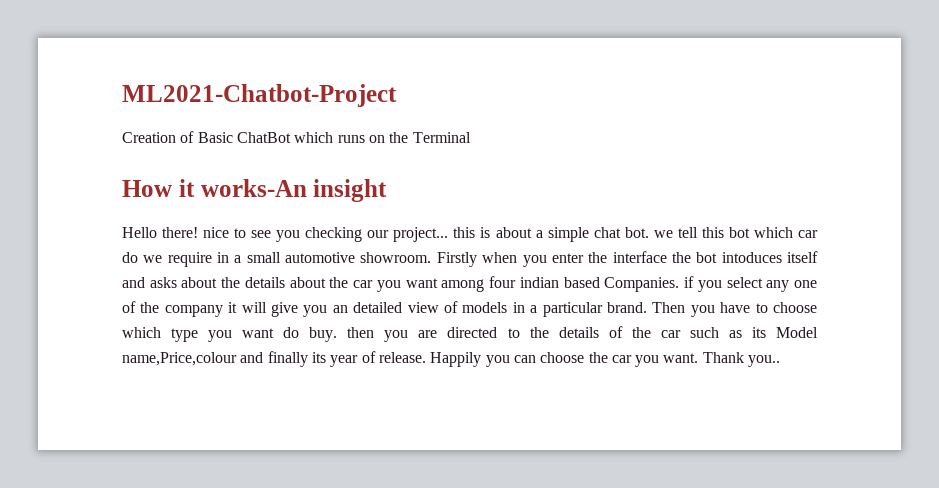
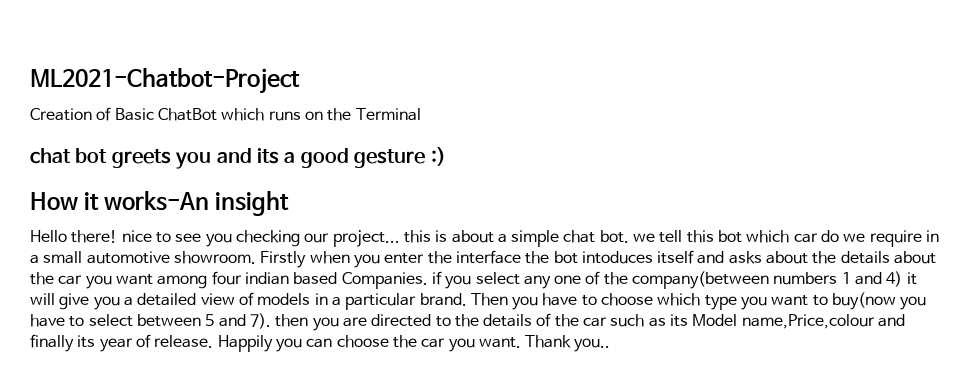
+ chat bot greets you and its a good gesture :)
- Firstly when you enter the interface the bot intoduces itself and asks about the details about the car you want among four indian based Companies. if you select any one of the company it will give you an detailed view of models in a particular brand.
+ Firstly when you enter the interface the bot intoduces itself and asks about the details about the car you want among four indian based Companies. if you select any one of the company(between numbers 1 and 4) it will give you a detailed view of models in a particular brand.
- Then you have to choose which type you want do buy. then you are directed to the details of the car such as its Model name,Price,colour and finally its year of release.
+ Then you have to choose which type you want to buy(now you have to select between 5 and 7). then you are directed to the details of the car such as its Model name,Price,colour and finally its year of release.

